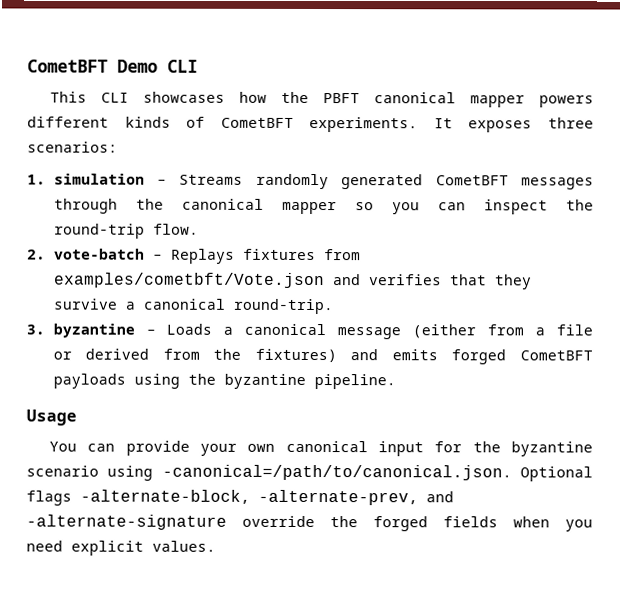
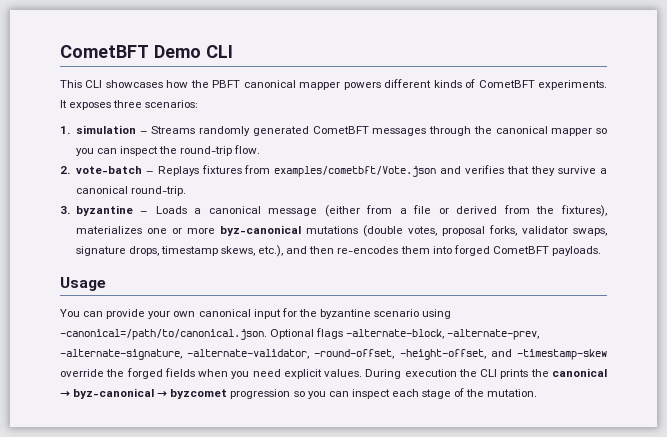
- 3. byzantine – Loads a canonical message (either from a file or derived from the fixtures) and emits forged CometBFT payloads using the byzantine pipeline.
+ 3. byzantine – Loads a canonical message (either from a file or derived from the fixtures), materializes one or more byz-canonical mutations (double votes, proposal forks, validator swaps, signature drops, timestamp skews, etc.), and then re-encodes them into forged CometBFT payloads.
- You can provide your own canonical input for the byzantine scenario using -canonical=/path/to/canonical.json. Optional flags -alternate-block, -alternate-prev, and -alternate-signature override the forged fields when you need explicit values.
+ You can provide your own canonical input for the byzantine scenario using -canonical=/path/to/canonical.json. Optional flags -alternate-block, -alternate-prev, -alternate-signature, -alternate-validator, -round-offset, -height-offset, and -timestamp-skew override the forged fields when you need explicit values.
+ During execution the CLI prints the canonical → byz-canonical → byzcomet progression so you can inspect each stage of the mutation.

